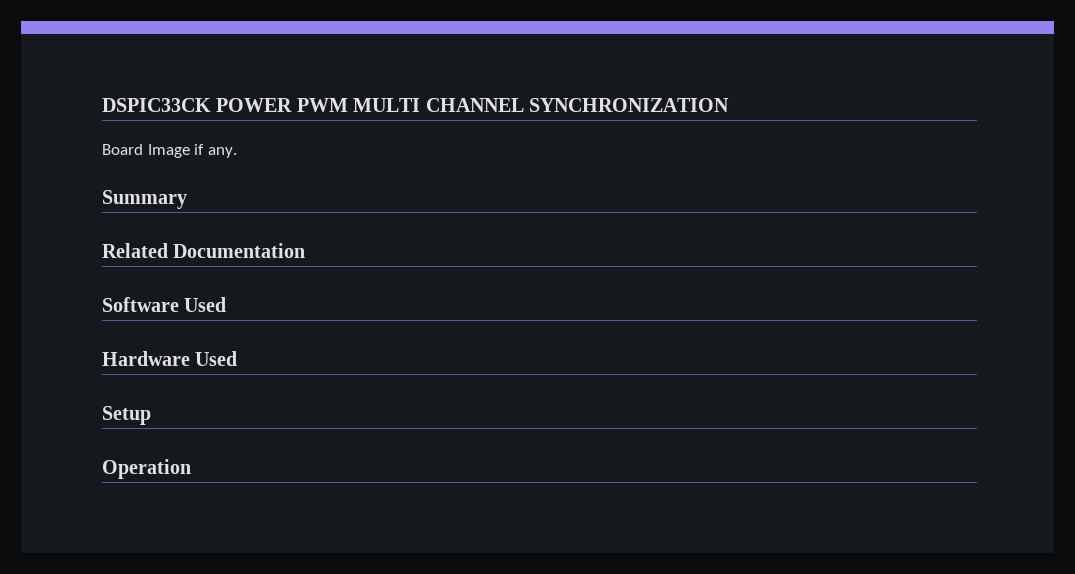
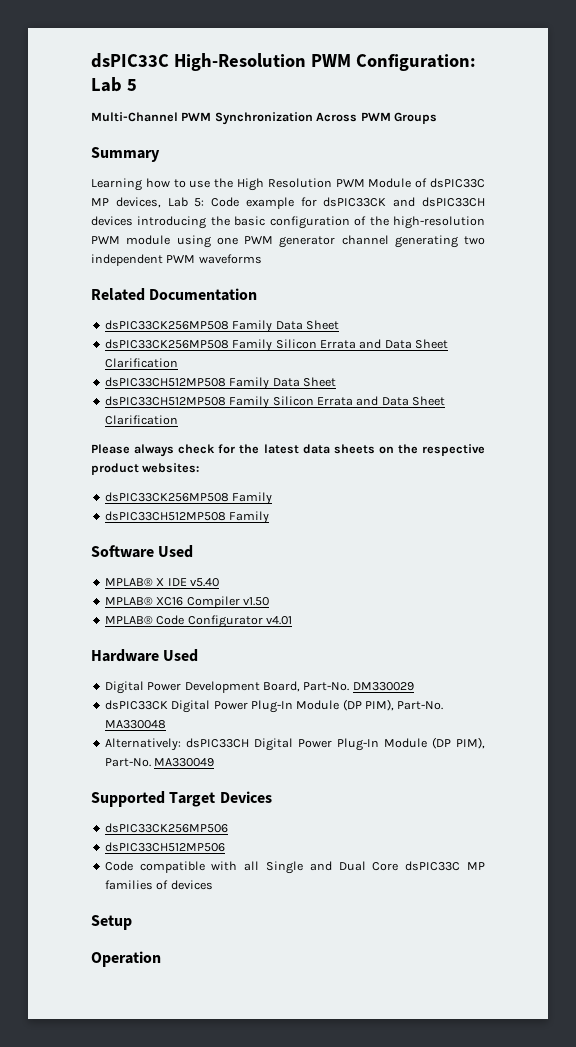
- DSPIC33CK POWER PWM MULTI CHANNEL SYNCHRONIZATION
- Board Image if any.
+ dsPIC33C High-Resolution PWM Configuration: Lab 5
+ Multi-Channel PWM Synchronization Across PWM Groups
  Summary
+ Learning how to use the High Resolution PWM Module of dsPIC33C MP devices, Lab 5: Code example for dsPIC33CK and dsPIC33CH devices introducing the basic configuration of the high-resolution PWM module using one PWM generator channel generating two independent PWM waveforms
  Related Documentation
+ dsPIC33CK256MP508 Family Data Sheet
+ dsPIC33CK256MP508 Family Silicon Errata and Data Sheet Clarification
+ dsPIC33CH512MP508 Family Data Sheet
+ dsPIC33CH512MP508 Family Silicon Errata and Data Sheet Clarification
+ Please always check for the latest data sheets on the respective product websites:
+ dsPIC33CK256MP508 Family
+ dsPIC33CH512MP508 Family
  Software Used
+ MPLAB® X IDE v5.40
+ MPLAB® XC16 Compiler v1.50
+ MPLAB® Code Configurator v4.01
  Hardware Used
+ Digital Power Development Board, Part-No. DM330029
+ dsPIC33CK Digital Power Plug-In Module (DP PIM), Part-No. MA330048
+ Alternatively: dsPIC33CH Digital Power Plug-In Module (DP PIM), Part-No. MA330049
+ Supported Target Devices
+ dsPIC33CK256MP506
+ dsPIC33CH512MP506
+ Code compatible with all Single and Dual Core dsPIC33C MP families of devices

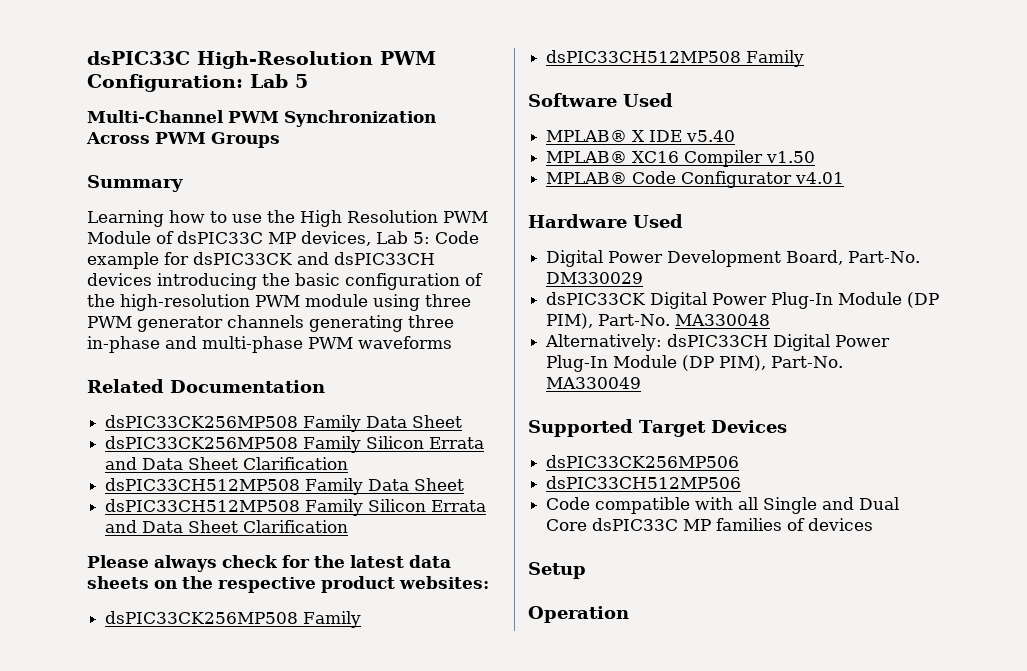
- Learning how to use the High Resolution PWM Module of dsPIC33C MP devices, Lab 5: Code example for dsPIC33CK and dsPIC33CH devices introducing the basic configuration of the high-resolution PWM module using one PWM generator channel generating two independent PWM waveforms
+ Learning how to use the High Resolution PWM Module of dsPIC33C MP devices, Lab 5: Code example for dsPIC33CK and dsPIC33CH devices introducing the basic configuration of the high-resolution PWM module using three PWM generator channels generating three in-phase and multi-phase PWM waveforms

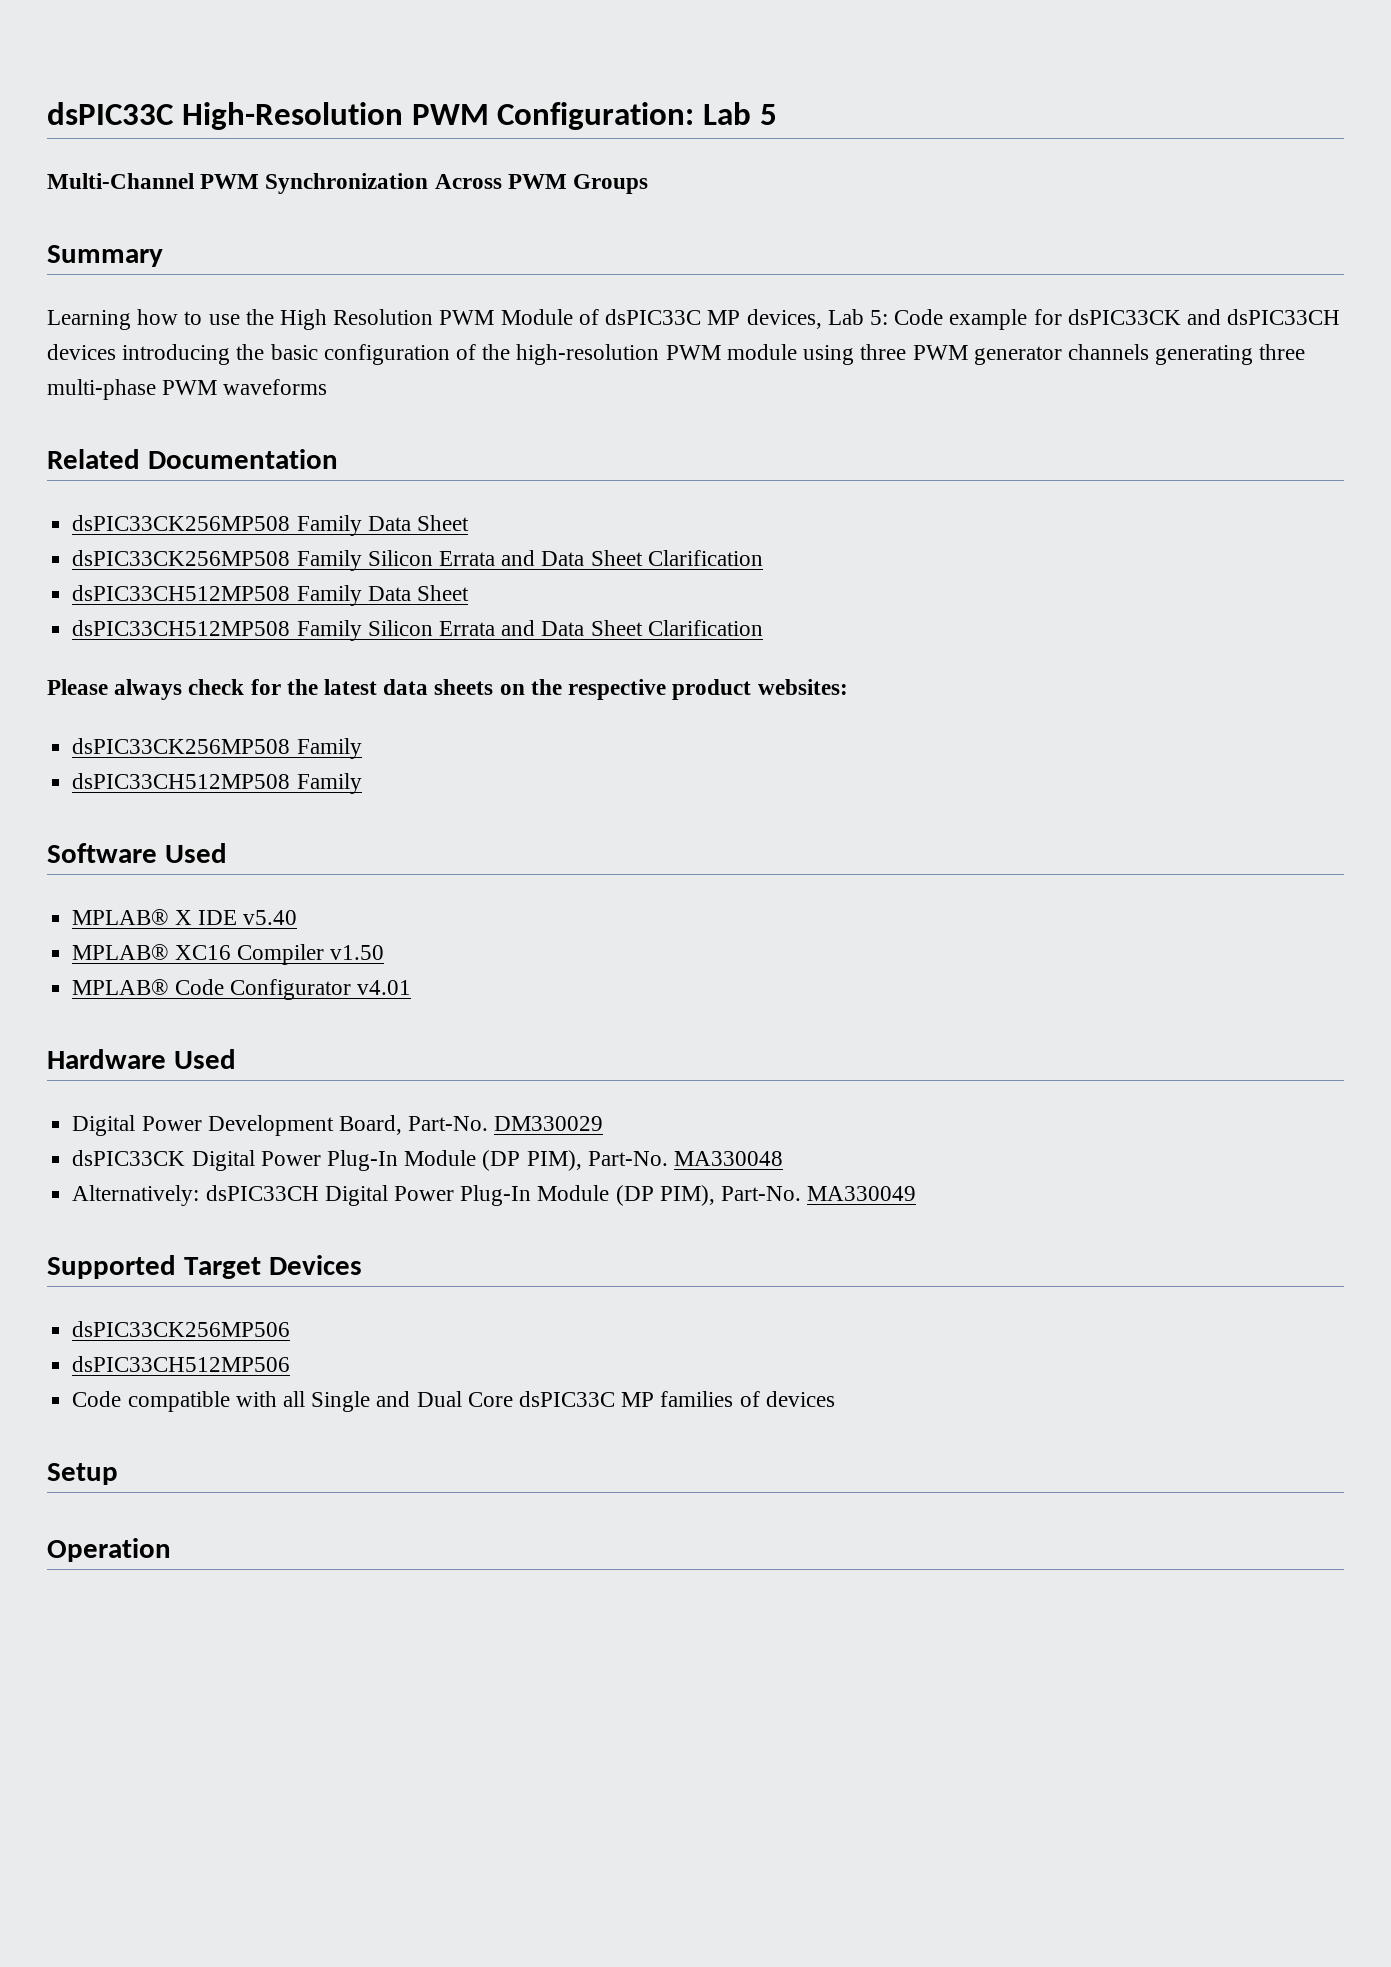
- Learning how to use the High Resolution PWM Module of dsPIC33C MP devices, Lab 5: Code example for dsPIC33CK and dsPIC33CH devices introducing the basic configuration of the high-resolution PWM module using three PWM generator channels generating three in-phase and multi-phase PWM waveforms
+ Learning how to use the High Resolution PWM Module of dsPIC33C MP devices, Lab 5: Code example for dsPIC33CK and dsPIC33CH devices introducing the basic configuration of the high-resolution PWM module using three PWM generator channels generating three multi-phase PWM waveforms

